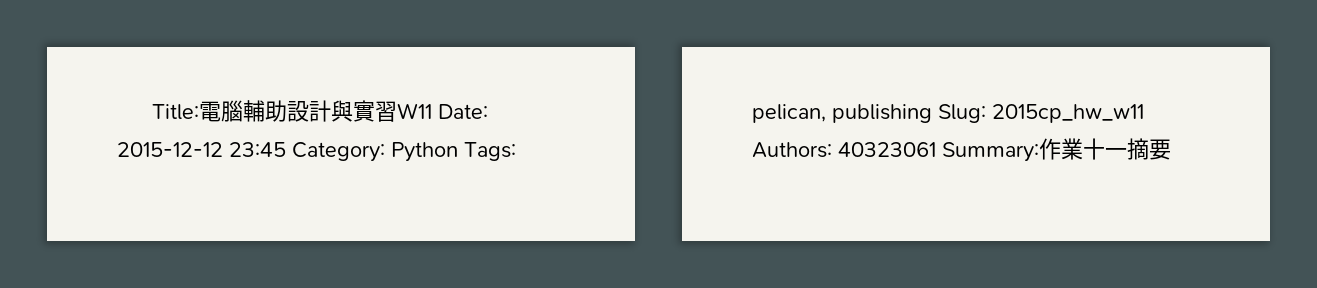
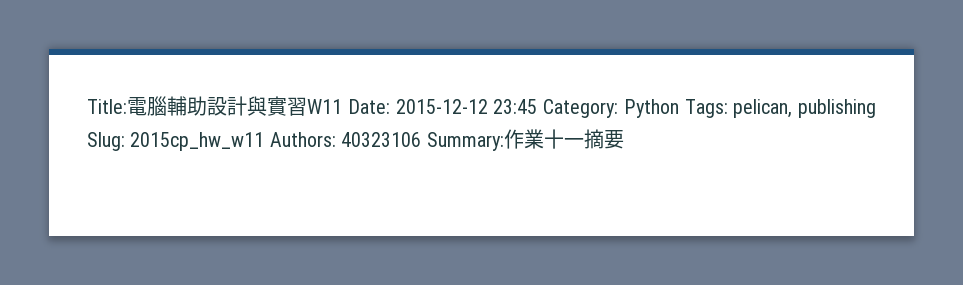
- Title:電腦輔助設計與實習W11 Date: 2015-12-12 23:45 Category: Python Tags: pelican, publishing Slug: 2015cp_hw_w11 Authors: 40323061 Summary:作業十一摘要
+ Title:電腦輔助設計與實習W11 Date: 2015-12-12 23:45 Category: Python Tags: pelican, publishing Slug: 2015cp_hw_w11 Authors: 40323106 Summary:作業十一摘要

